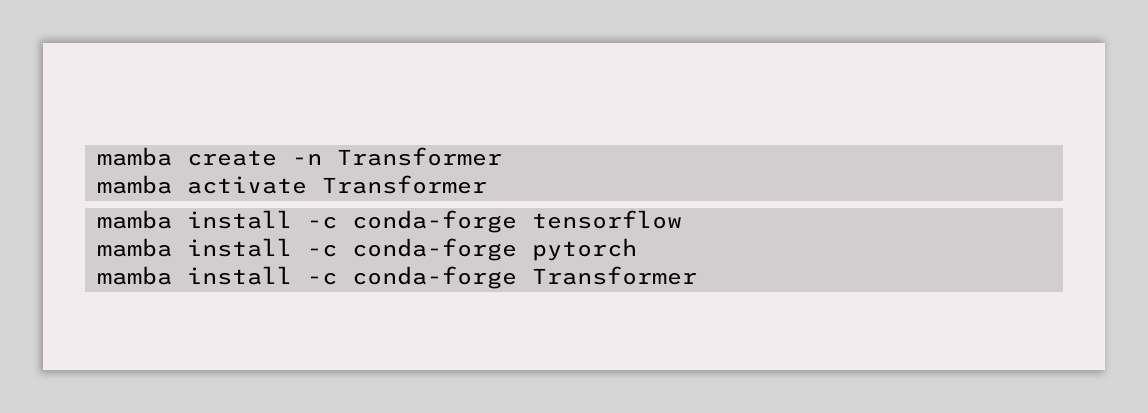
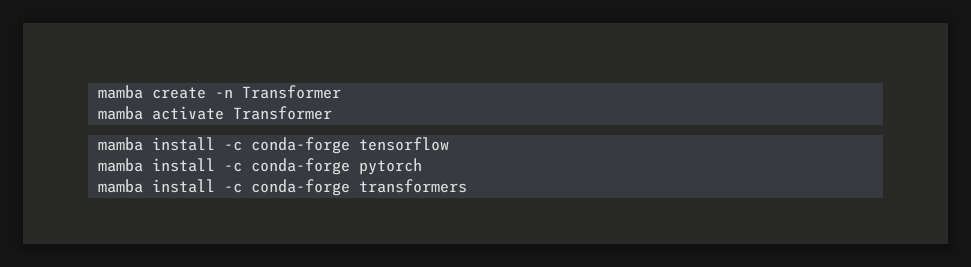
- mamba install -c conda-forge Transformer
+ mamba install -c conda-forge transformers

